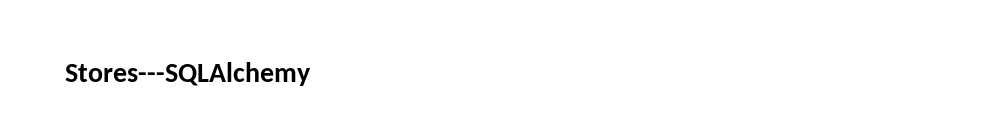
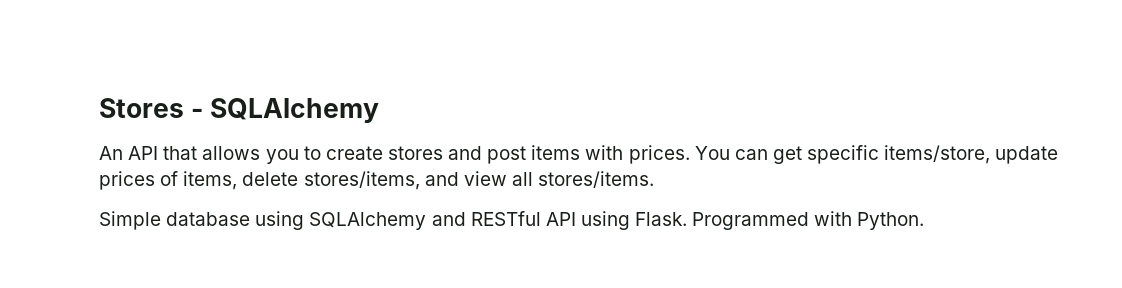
- Stores---SQLAlchemy
+ Stores - SQLAlchemy
+ An API that allows you to create stores and post items with prices. You can get specific items/store, update prices of items, delete stores/items, and view all stores/items.
+ Simple database using SQLAlchemy and RESTful API using Flask. Programmed with Python.

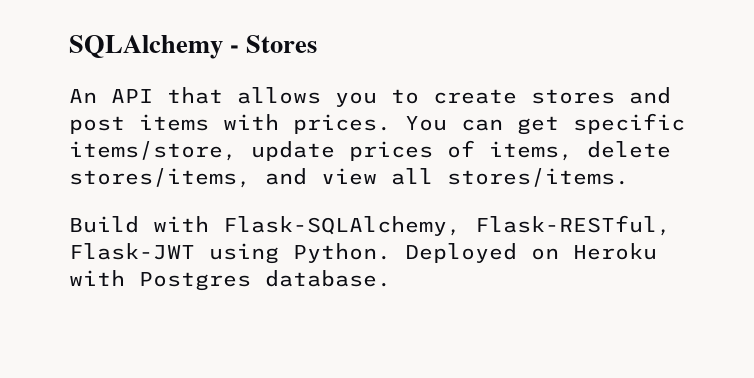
- Stores - SQLAlchemy
+ SQLAlchemy - Stores
- Simple database using SQLAlchemy and RESTful API using Flask. Programmed with Python.
+ Build with Flask-SQLAlchemy, Flask-RESTful, Flask-JWT using Python. Deployed on Heroku with Postgres database.

